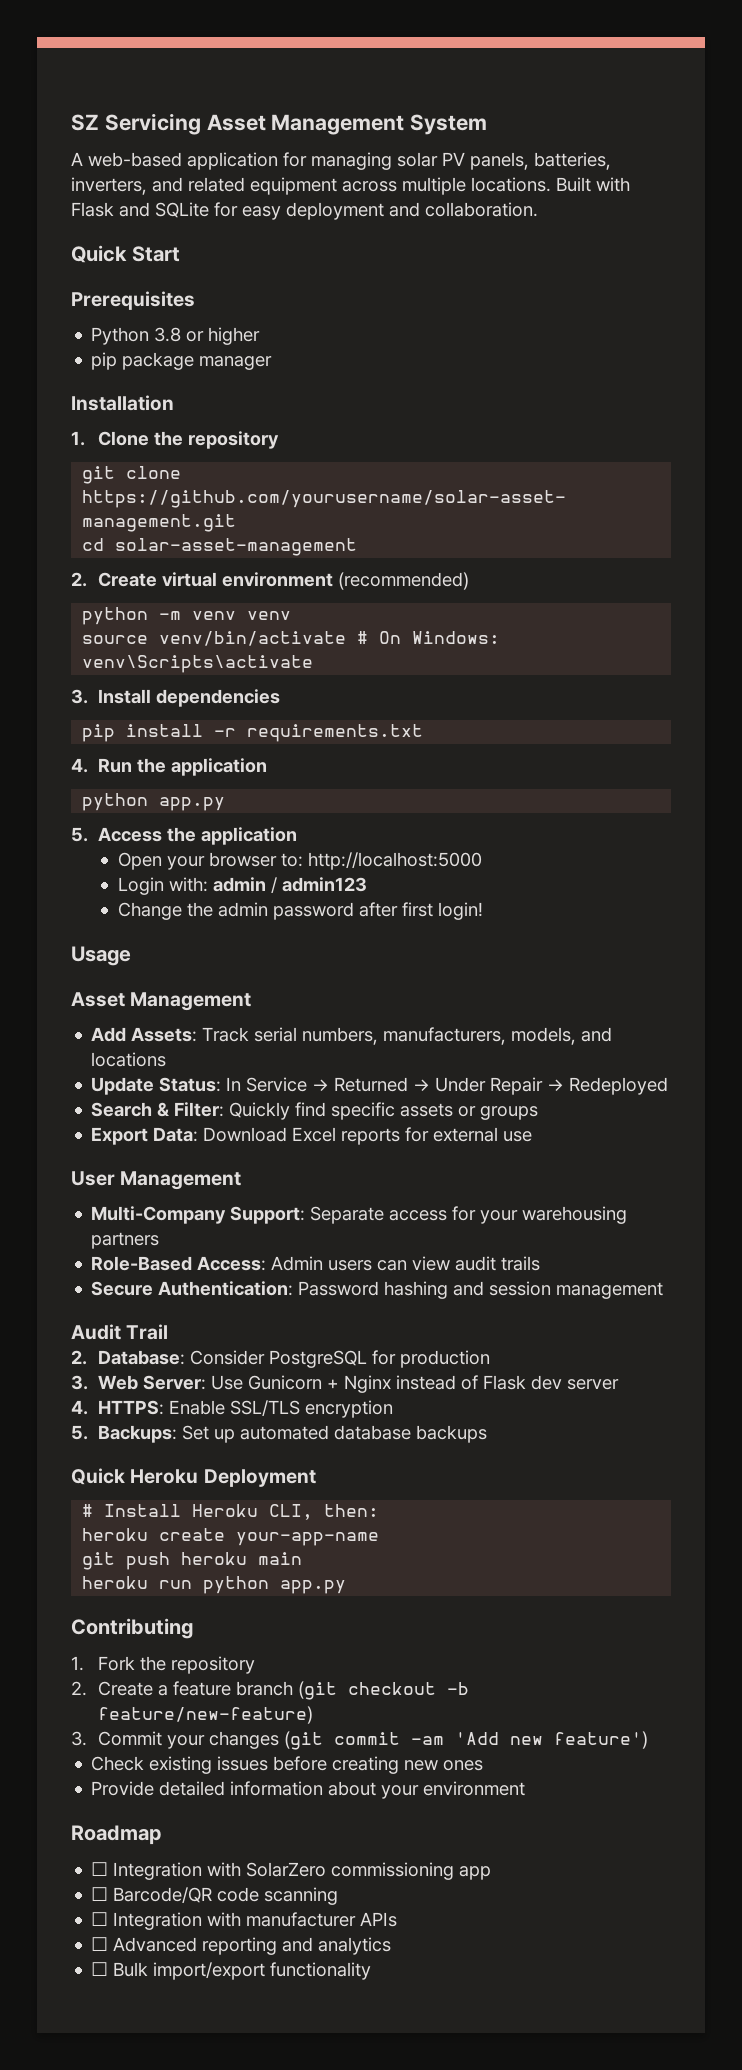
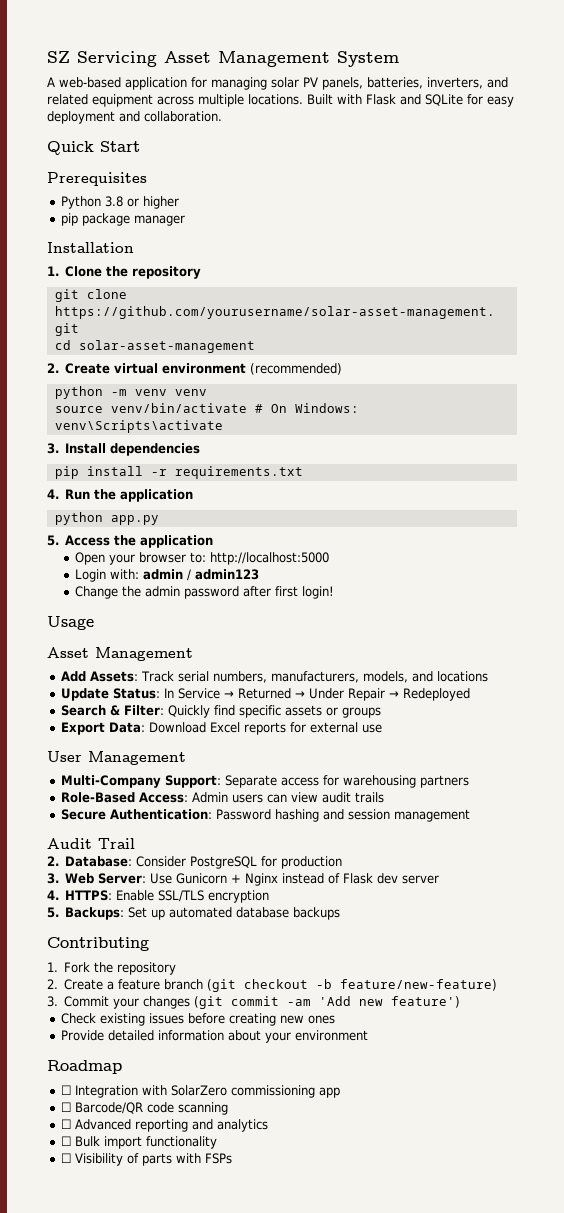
- Multi-Company Support: Separate access for your warehousing partners
+ Multi-Company Support: Separate access for warehousing partners
- Quick Heroku Deployment
- # Install Heroku CLI, then:
- heroku create your-app-name
- git push heroku main
- heroku run python app.py
- ☐ Integration with manufacturer APIs
- ☐ Bulk import/export functionality
+ ☐ Bulk import functionality
+ ☐ Visibility of parts with FSPs

